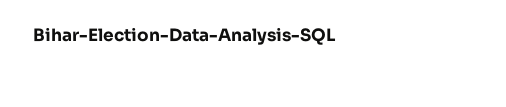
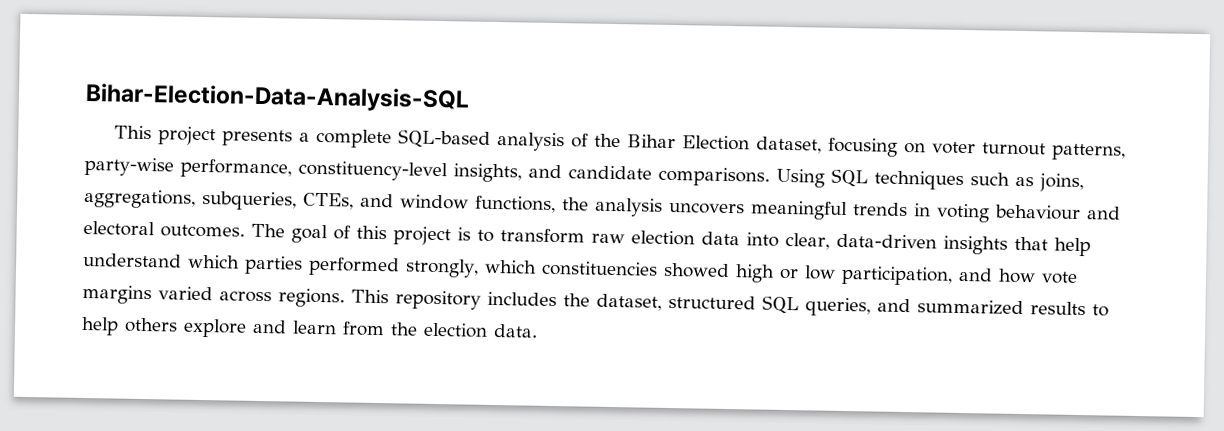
+ This project presents a complete SQL-based analysis of the Bihar Election dataset, focusing on voter turnout patterns, party-wise performance, constituency-level insights, and candidate comparisons. Using SQL techniques such as joins, aggregations, subqueries, CTEs, and window functions, the analysis uncovers meaningful trends in voting behaviour and electoral outcomes. The goal of this project is to transform raw election data into clear, data-driven insights that help understand which parties performed strongly, which constituencies showed high or low participation, and how vote margins varied across regions. This repository includes the dataset, structured SQL queries, and summarized results to help others explore and learn from the election data.

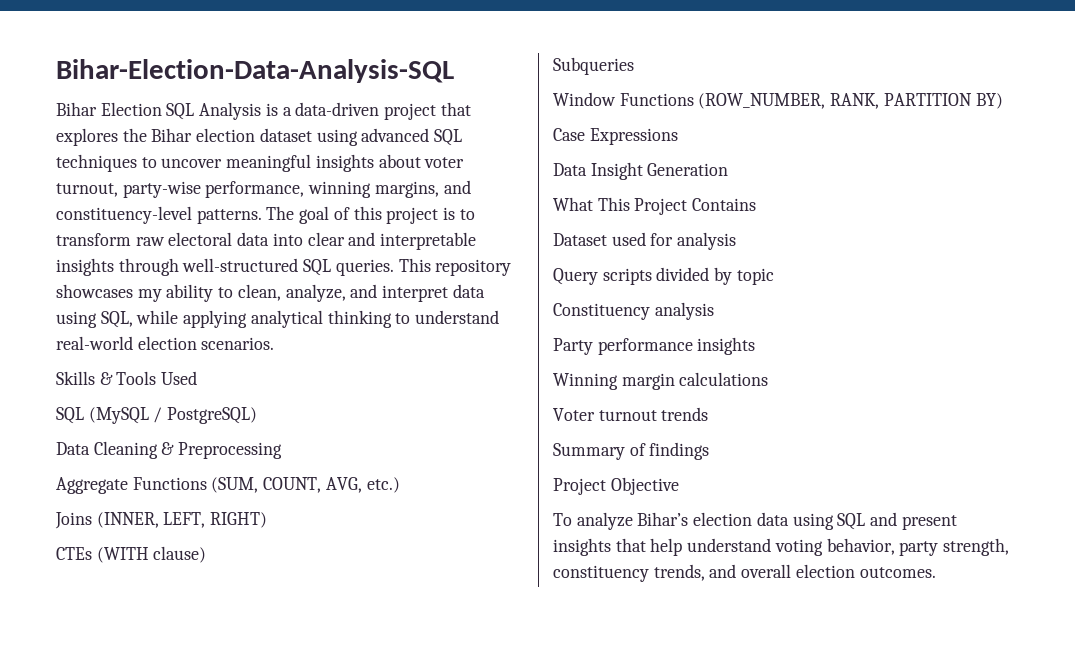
- This project presents a complete SQL-based analysis of the Bihar Election dataset, focusing on voter turnout patterns, party-wise performance, constituency-level insights, and candidate comparisons. Using SQL techniques such as joins, aggregations, subqueries, CTEs, and window functions, the analysis uncovers meaningful trends in voting behaviour and electoral outcomes.
+ Bihar Election SQL Analysis is a data-driven project that explores the Bihar election dataset using advanced SQL techniques to uncover meaningful insights about voter turnout, party-wise performance, winning margins, and constituency-level patterns.
- The goal of this project is to transform raw election data into clear, data-driven insights that help understand which parties performed strongly, which constituencies showed high or low participation, and how vote margins varied across regions. This repository includes the dataset, structured SQL queries, and summarized results to help others explore and learn from the election data.
+ The goal of this project is to transform raw electoral data into clear and interpretable insights through well-structured SQL queries. This repository showcases my ability to clean, analyze, and interpret data using SQL, while applying analytical thinking to understand real-world election scenarios.
+ Skills & Tools Used
+ SQL (MySQL / PostgreSQL)
+ Data Cleaning & Preprocessing
+ Aggregate Functions (SUM, COUNT, AVG, etc.)
+ Joins (INNER, LEFT, RIGHT)
+ CTEs (WITH clause)
+ Subqueries
+ Window Functions (ROW_NUMBER, RANK, PARTITION BY)
+ Case Expressions
+ Data Insight Generation
+ What This Project Contains
+ Dataset used for analysis
+ Query scripts divided by topic
+ Constituency analysis
+ Party performance insights
+ Winning margin calculations
+ Voter turnout trends
+ Summary of findings
+ Project Objective
+ To analyze Bihar’s election data using SQL and present insights that help understand voting behavior, party strength, constituency trends, and overall election outcomes.

